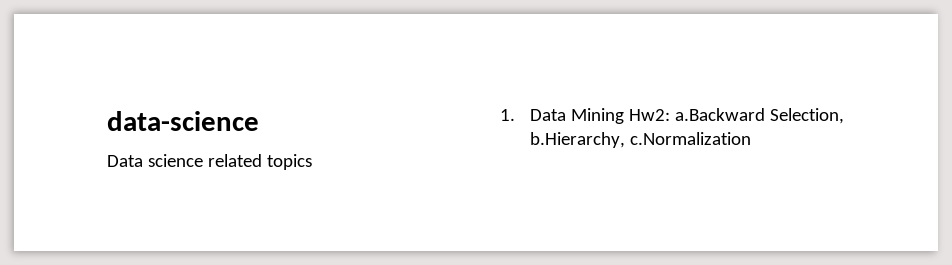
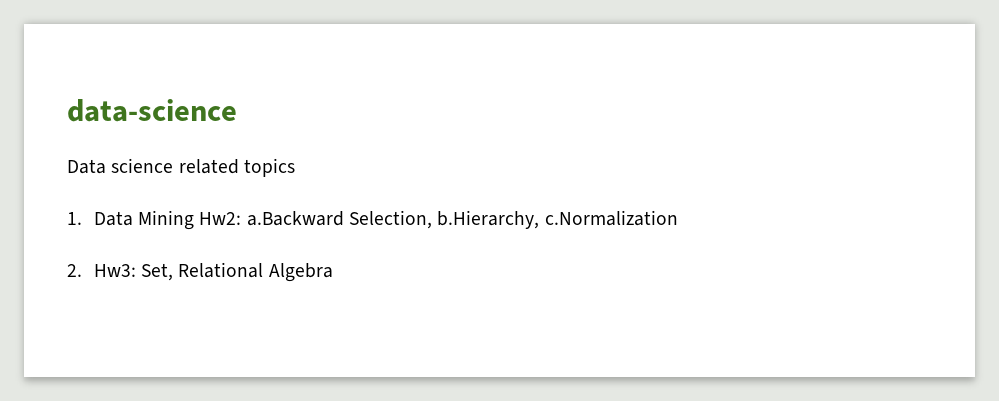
+ 2. Hw3: Set, Relational Algebra

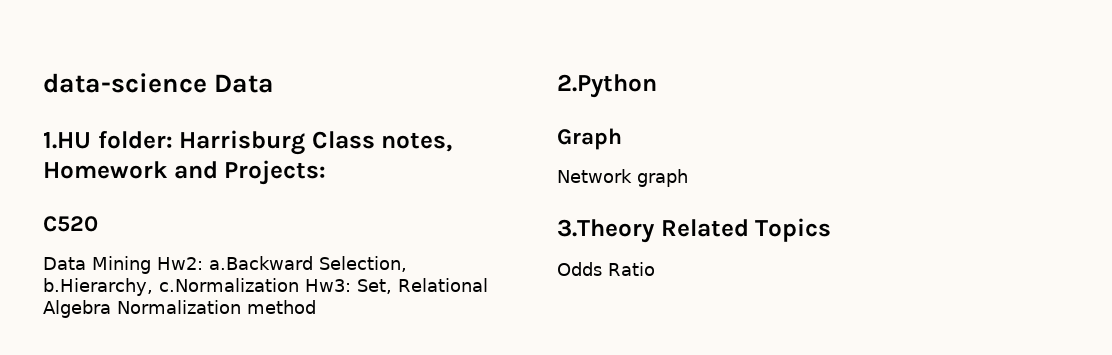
- data-science
- Data science related topics
- 1. Data Mining Hw2: a.Backward Selection, b.Hierarchy, c.Normalization
- 2. Hw3: Set, Relational Algebra
+ data-science Data
+ 1.HU folder: Harrisburg Class notes, Homework and Projects:
+ C520
+ Data Mining Hw2: a.Backward Selection, b.Hierarchy, c.Normalization Hw3: Set, Relational Algebra Normalization method
+ 2.Python
+ Graph
+ Network graph
+ 3.Theory Related Topics
+ Odds Ratio

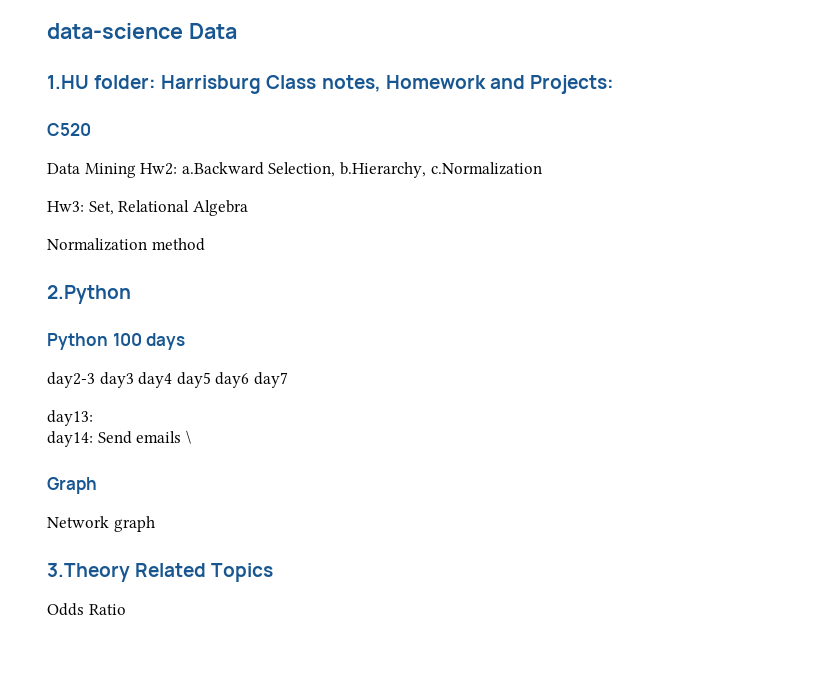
- Data Mining Hw2: a.Backward Selection, b.Hierarchy, c.Normalization Hw3: Set, Relational Algebra Normalization method
+ Data Mining Hw2: a.Backward Selection, b.Hierarchy, c.Normalization
+ Hw3: Set, Relational Algebra
+ Normalization method
+ Python 100 days
+ day2-3 day3 day4 day5 day6 day7
+ day13:
+ day14: Send emails \

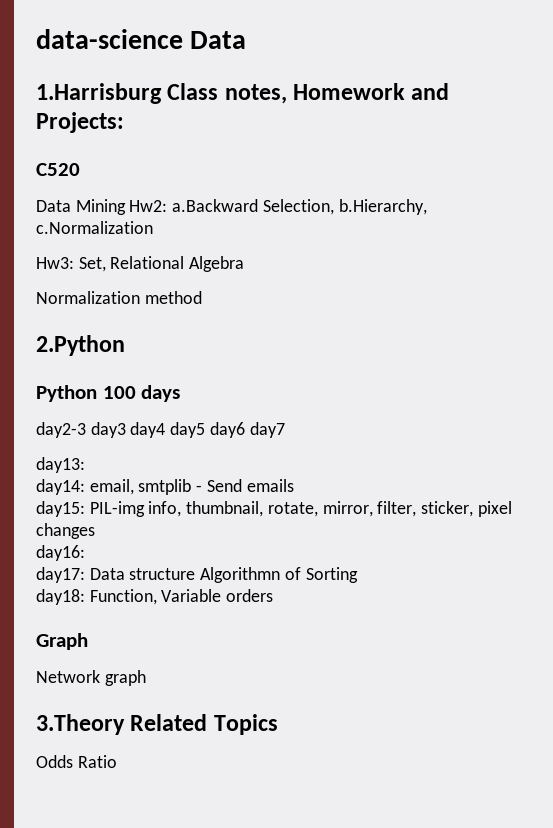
- 1.HU folder: Harrisburg Class notes, Homework and Projects:
+ 1.Harrisburg Class notes, Homework and Projects:
- day14: Send emails \
+ day14: email, smtplib - Send emails
+ day15: PIL-img info, thumbnail, rotate, mirror, filter, sticker, pixel changes
+ day16:
+ day17: Data structure Algorithmn of Sorting
+ day18: Function, Variable orders

